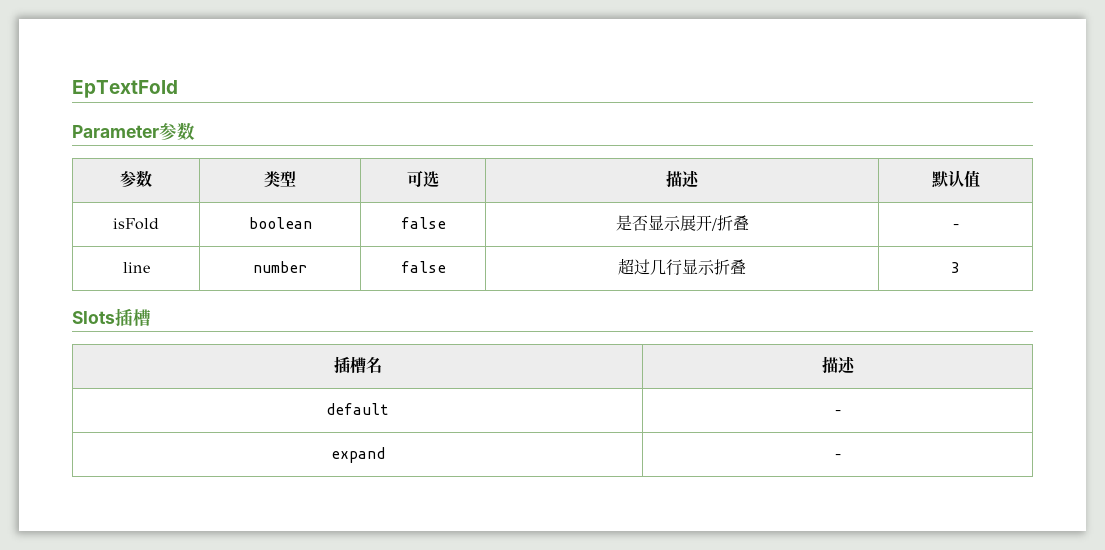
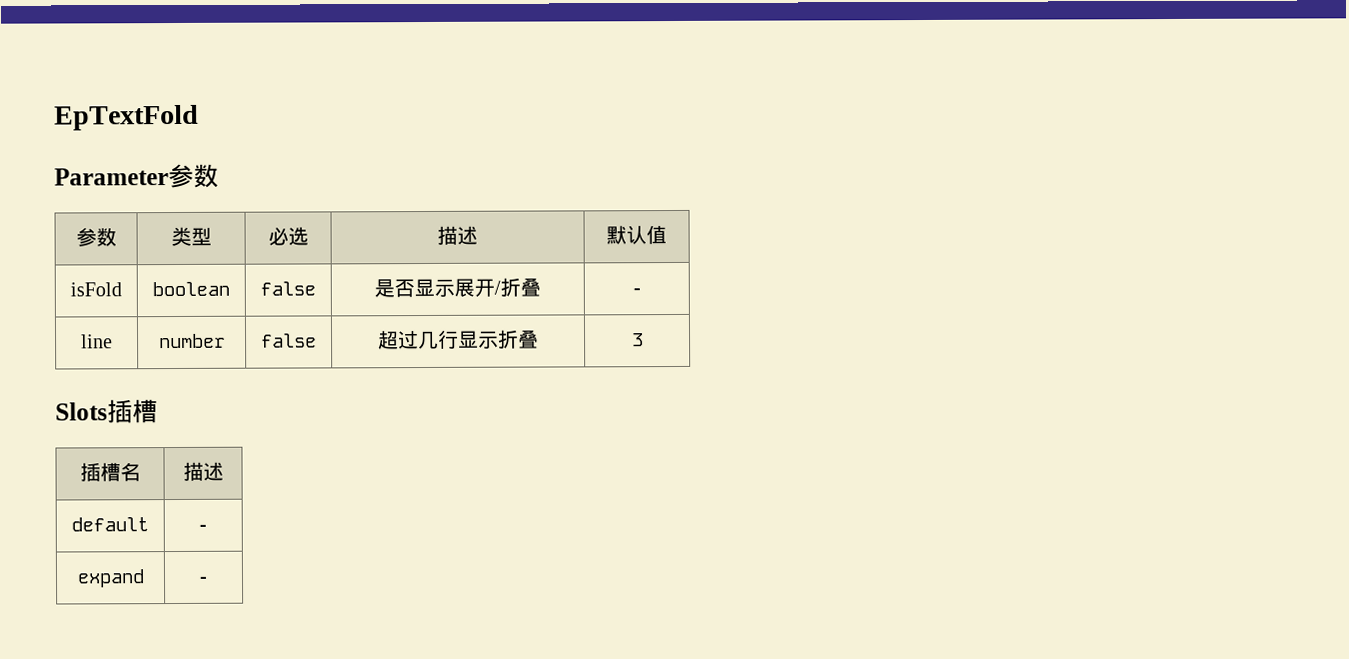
- 参数 | 类型 | 可选 | 描述 | 默认值
+ 参数 | 类型 | 必选 | 描述 | 默认值

